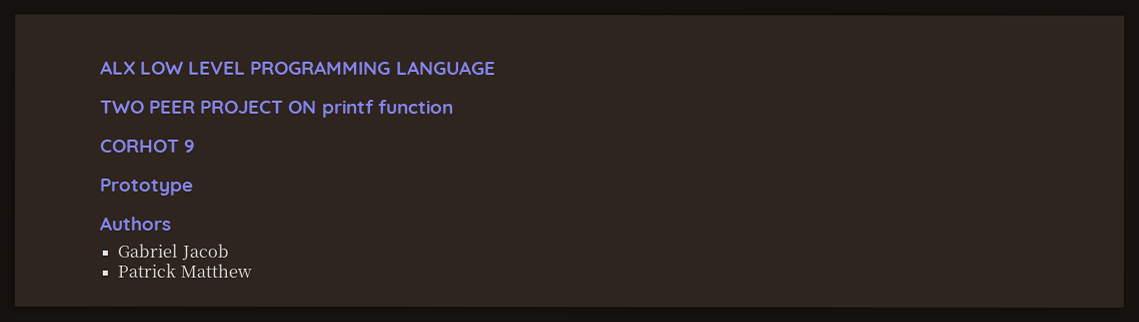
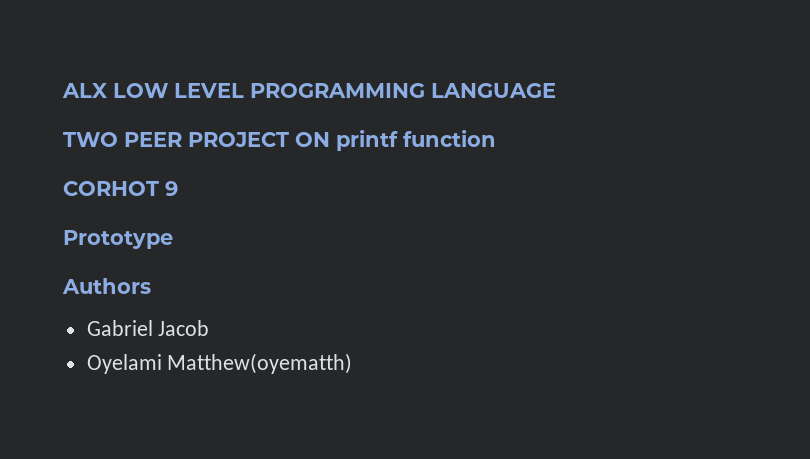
- Patrick Matthew
+ Oyelami Matthew(oyematth)

